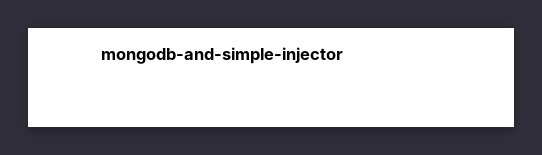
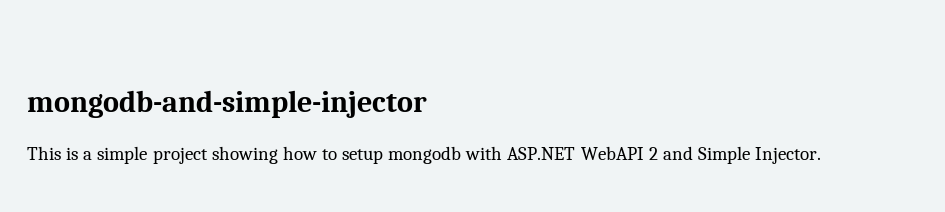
+ This is a simple project showing how to setup mongodb with ASP.NET WebAPI 2 and Simple Injector.

